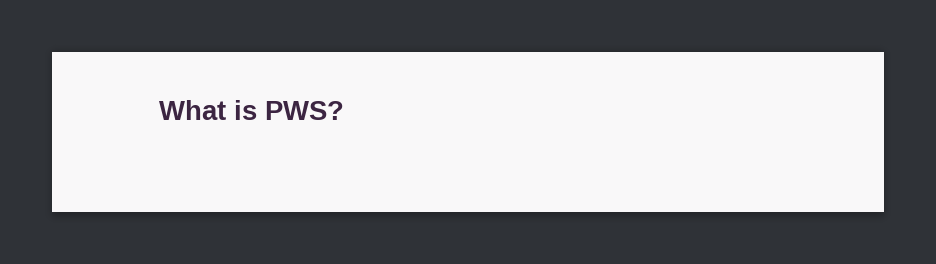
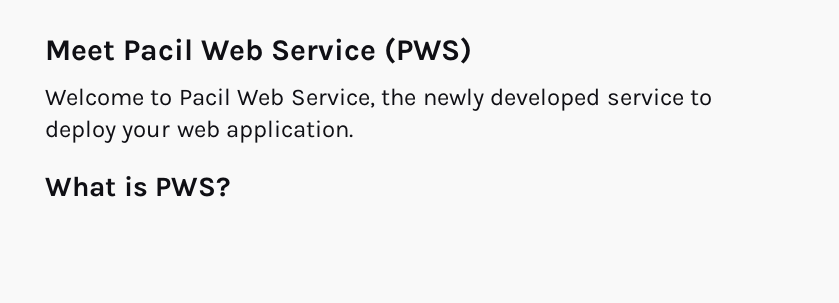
+ Meet Pacil Web Service (PWS)
+ Welcome to Pacil Web Service, the newly developed service to deploy your web application.

